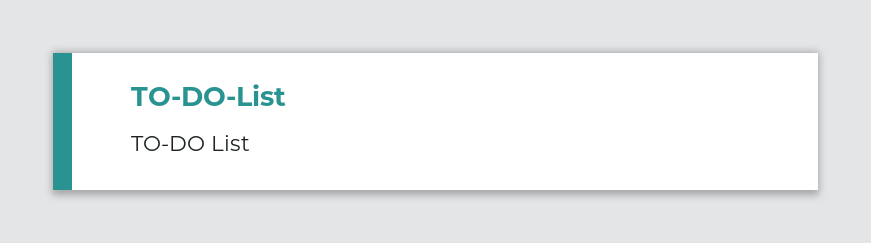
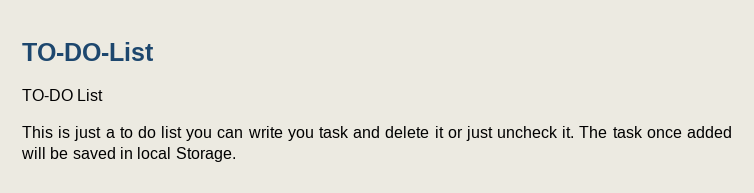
+ This is just a to do list you can write you task and delete it or just uncheck it. The task once added will be saved in local Storage.

